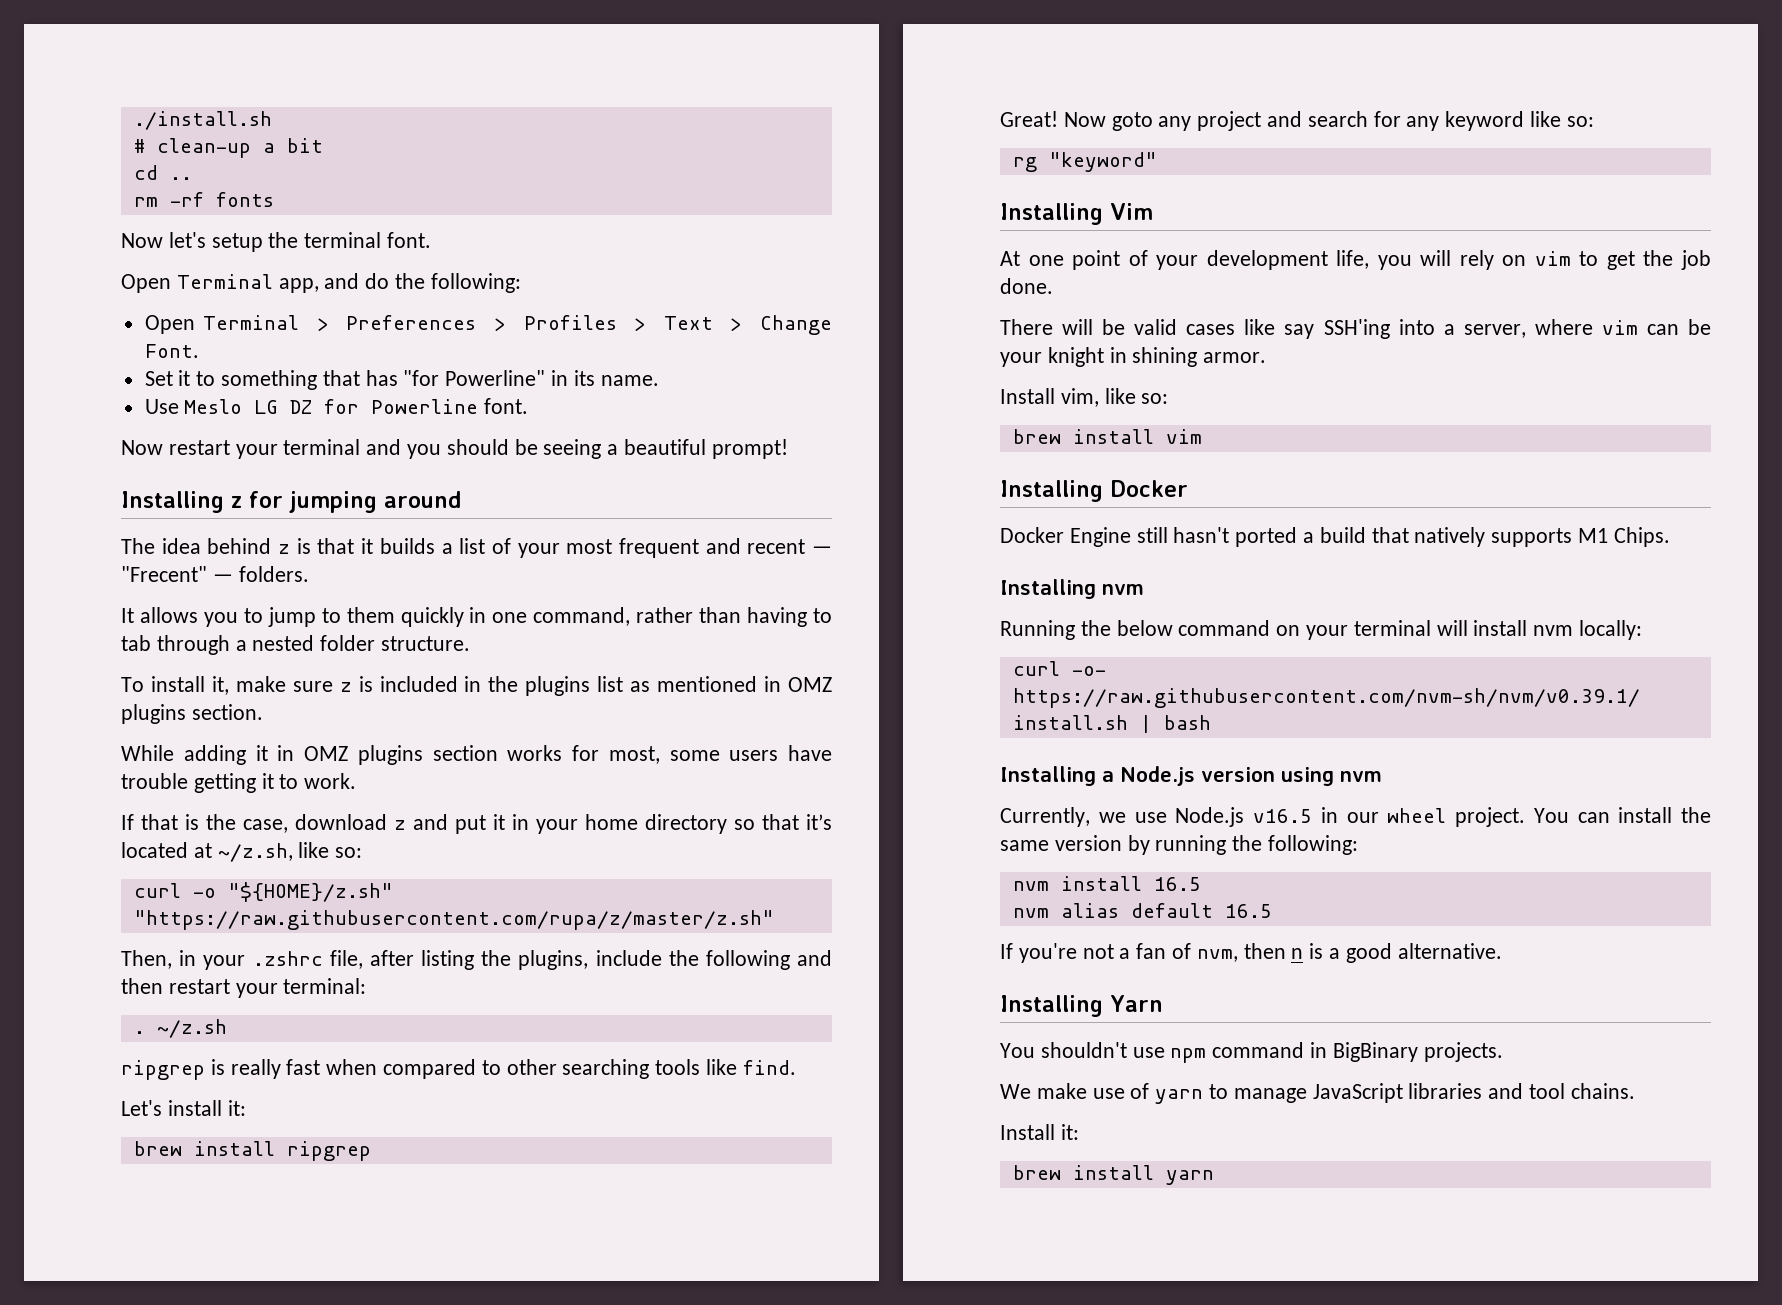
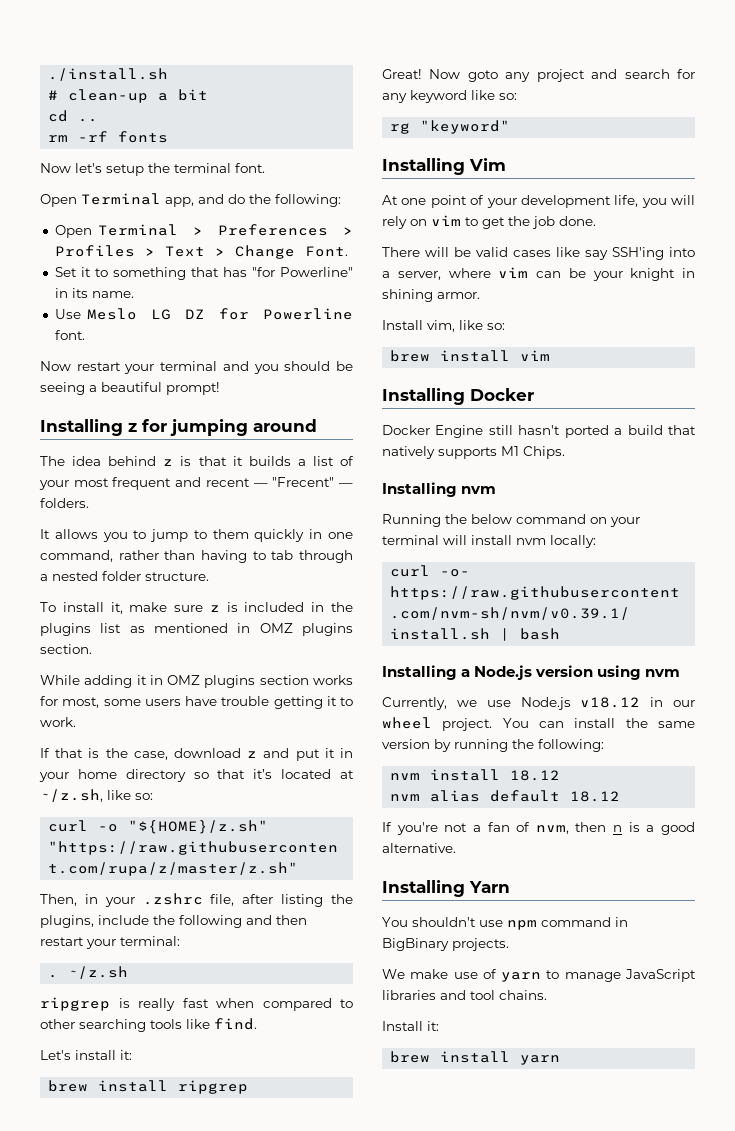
- Currently, we use Node.js v16.5 in our wheel project.
+ Currently, we use Node.js v18.12 in our wheel project.
- nvm install 16.5
+ nvm install 18.12
- nvm alias default 16.5
+ nvm alias default 18.12

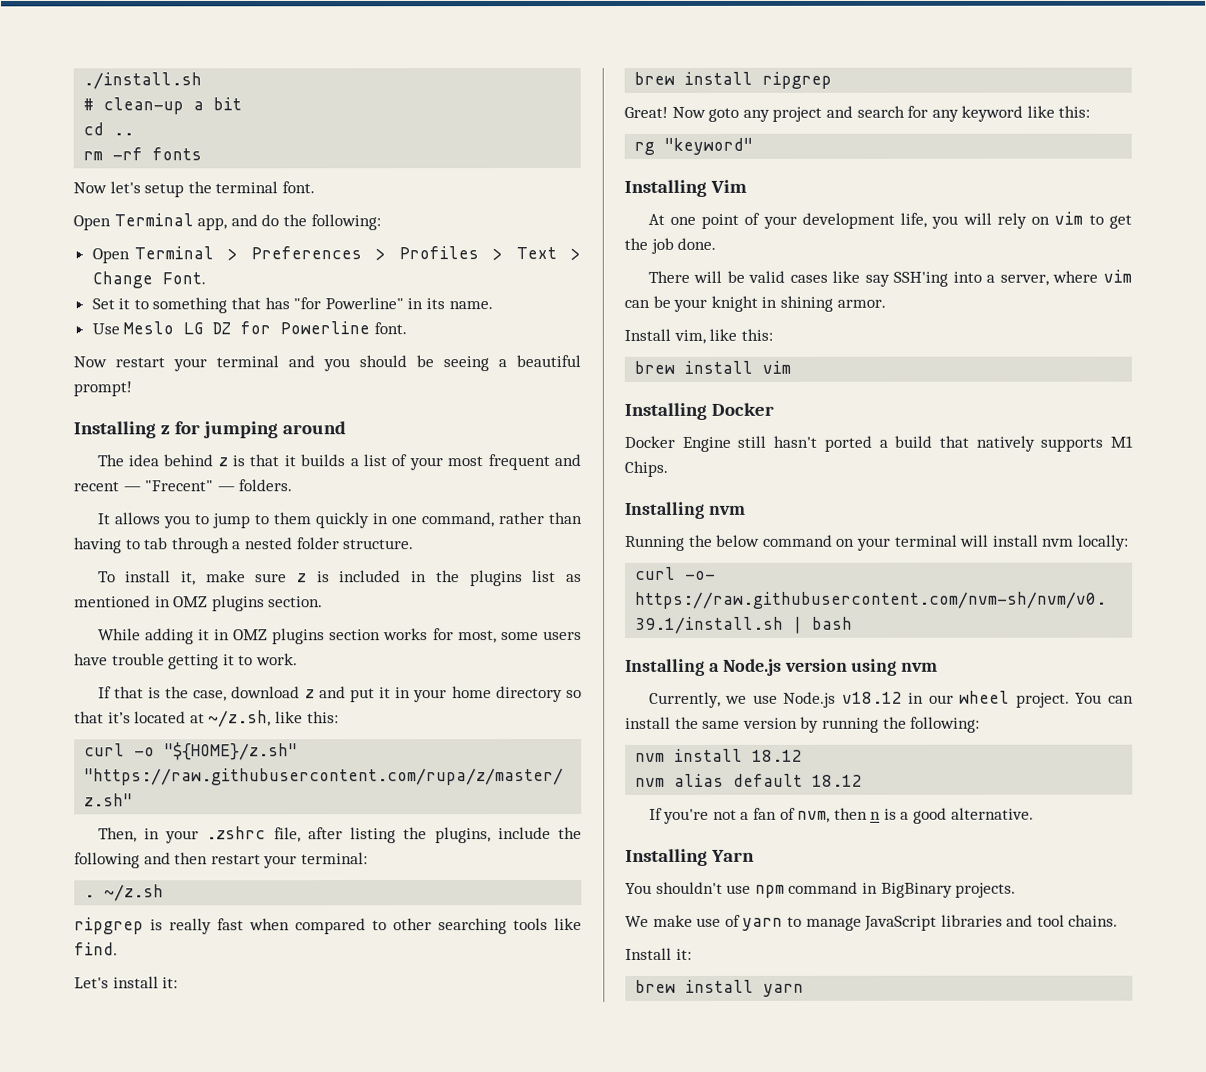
- If that is the case, download z and put it in your home directory so that it’s located at ~/z.sh, like so:
+ If that is the case, download z and put it in your home directory so that it’s located at ~/z.sh, like this:
- Now goto any project and search for any keyword like so:
+ Now goto any project and search for any keyword like this:
- Install vim, like so:
+ Install vim, like this:

